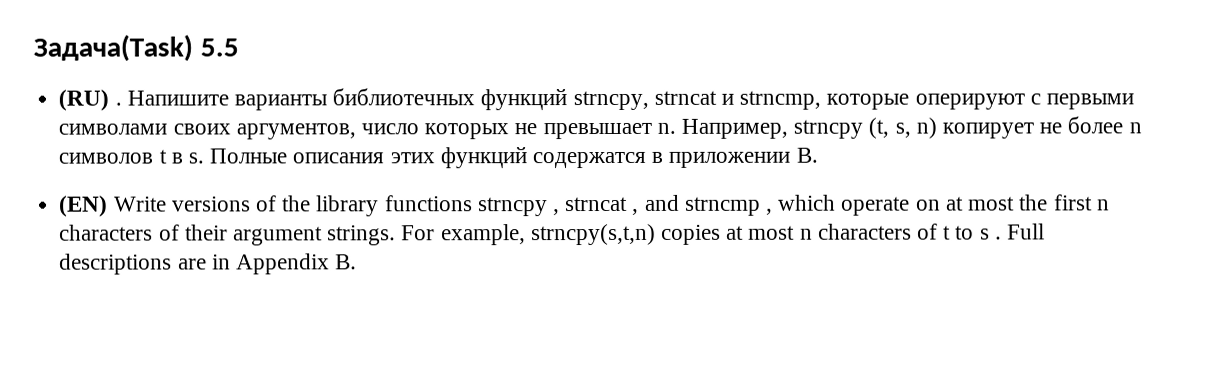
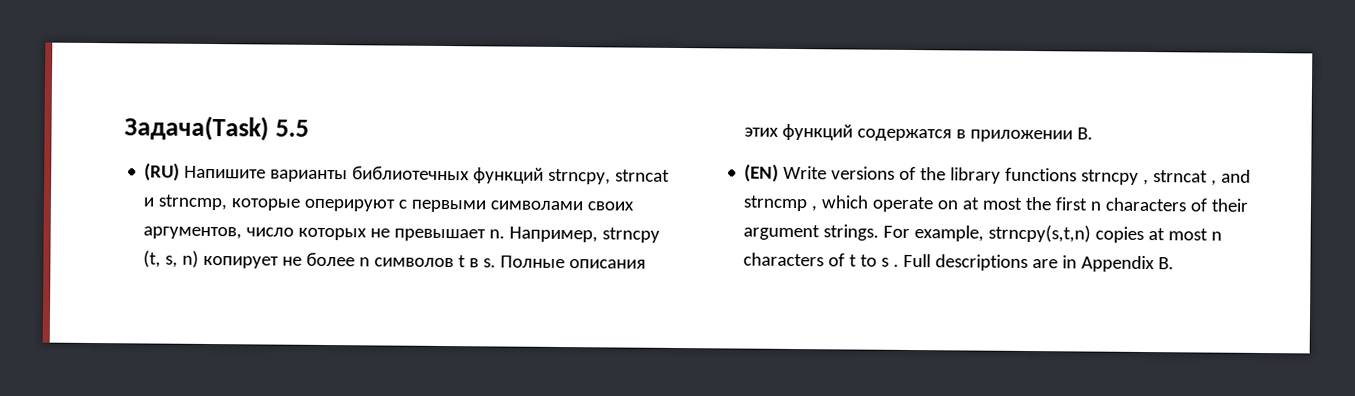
- (RU) . Напишите варианты библиотечных функций strncpy, strncat и strncmp, которые оперируют с первыми символами своих аргументов, число которых не превышает n.
+ (RU) Напишите варианты библиотечных функций strncpy, strncat и strncmp, которые оперируют с первыми символами своих аргументов, число которых не превышает n.

